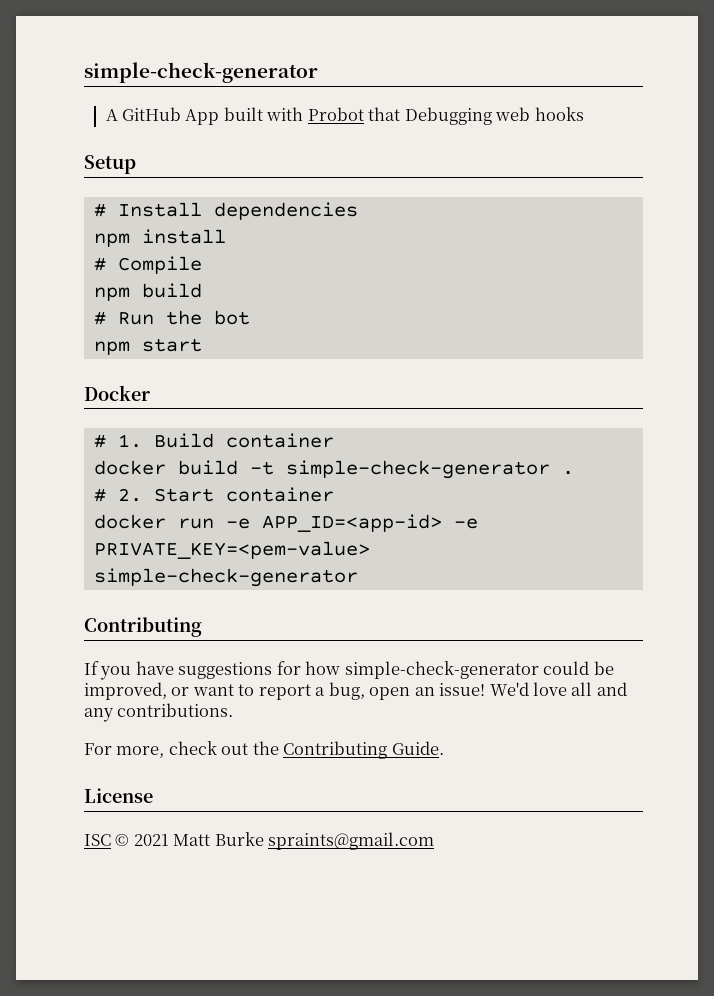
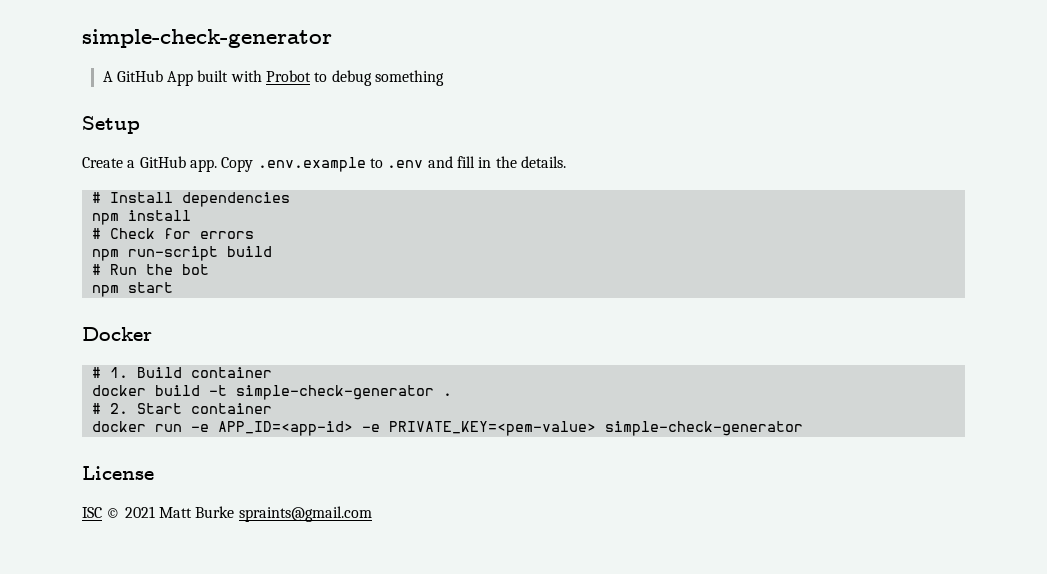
- A GitHub App built with Probot that Debugging web hooks
+ A GitHub App built with Probot to debug something
  Setup
+ Create a GitHub app. Copy .env.example to .env and fill in the details.
- # Compile
- npm build
+ # Check for errors
+ npm run-script build
  docker run -e APP_ID=<app-id> -e PRIVATE_KEY=<pem-value> simple-check-generator
- Contributing
- If you have suggestions for how simple-check-generator could be improved, or want to report a bug, open an issue! We'd love all and any contributions.
- For more, check out the Contributing Guide.

